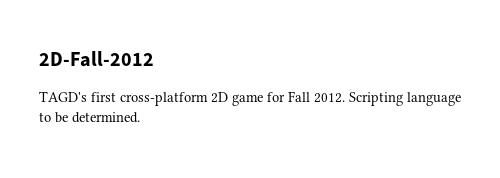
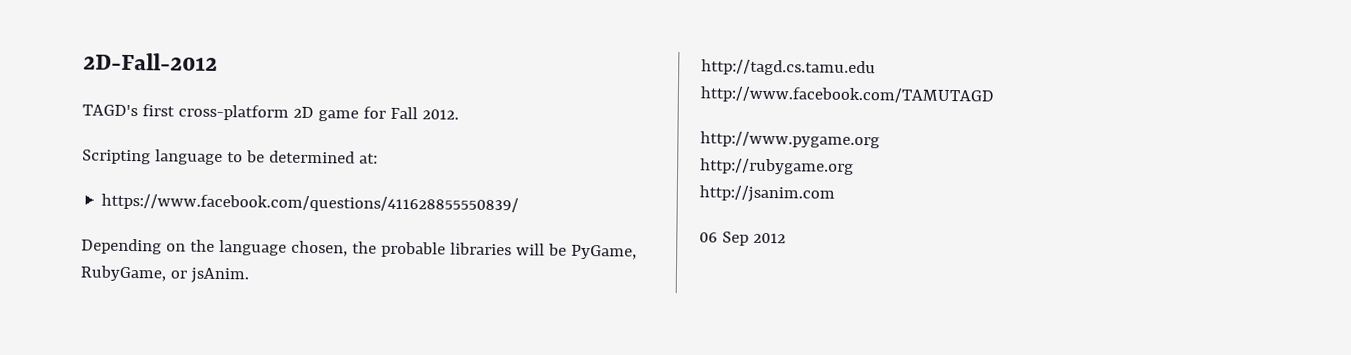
- TAGD's first cross-platform 2D game for Fall 2012. Scripting language to be determined.
+ TAGD's first cross-platform 2D game for Fall 2012.
+ Scripting language to be determined at:
+ https://www.facebook.com/questions/411628855550839/
+ Depending on the language chosen, the probable libraries will be PyGame, RubyGame, or jsAnim.
+ http://tagd.cs.tamu.edu
+ http://www.facebook.com/TAMUTAGD
+ http://www.pygame.org
+ http://rubygame.org
+ http://jsanim.com
+ 06 Sep 2012

